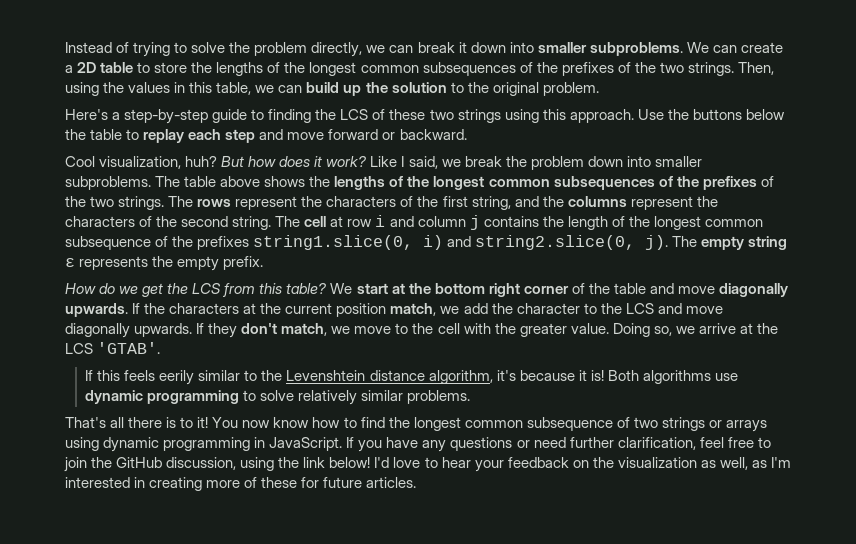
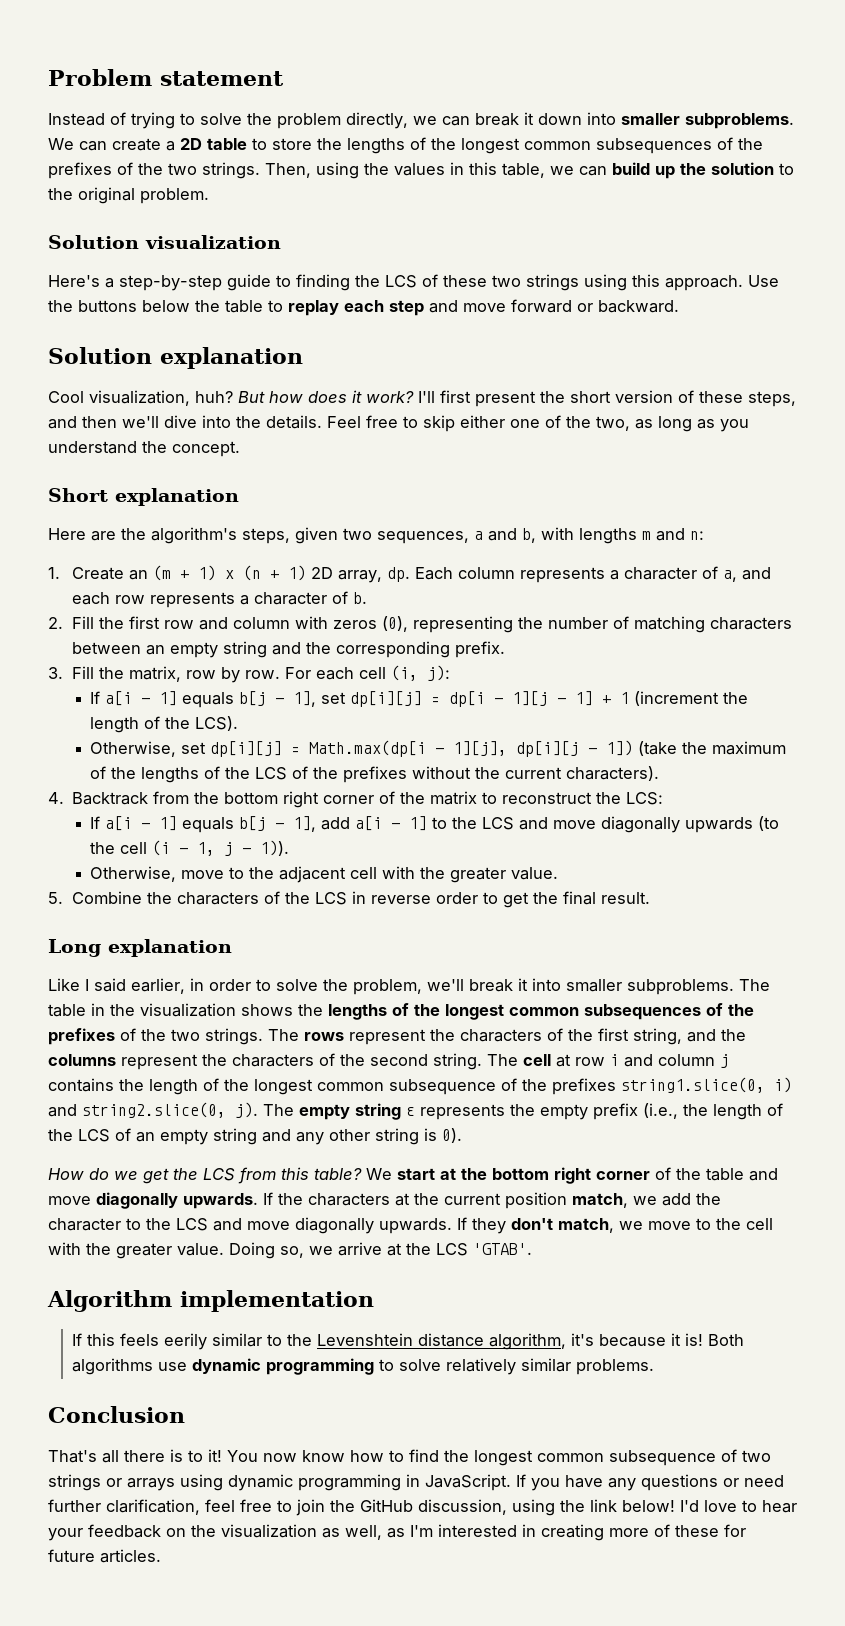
+ Problem statement
+ Solution visualization
+ Solution explanation
- Like I said, we break the problem down into smaller subproblems.
+ I'll first present the short version of these steps, and then we'll dive into the details. Feel free to skip either one of the two, as long as you understand the concept.
+ Short explanation
+ Here are the algorithm's steps, given two sequences, a and b, with lengths m and n:
+ 1. Create an (m + 1) x (n + 1) 2D array, dp. Each column represents a character of a, and each row represents a character of b.
+ 2. Fill the first row and column with zeros (0), representing the number of matching characters between an empty string and the corresponding prefix.
+ 3. Fill the matrix, row by row. For each cell (i, j):
+ If a[i - 1] equals b[j - 1], set dp[i][j] = dp[i - 1][j - 1] + 1 (increment the length of the LCS).
+ Otherwise, set dp[i][j] = Math.max(dp[i - 1][j], dp[i][j - 1]) (take the maximum of the lengths of the LCS of the prefixes without the current characters).
+ 4. Backtrack from the bottom right corner of the matrix to reconstruct the LCS:
+ If a[i - 1] equals b[j - 1], add a[i - 1] to the LCS and move diagonally upwards (to the cell (i - 1, j - 1)).
+ Otherwise, move to the adjacent cell with the greater value.
+ 5. Combine the characters of the LCS in reverse order to get the final result.
+ Long explanation
+ Like I said earlier, in order to solve the problem, we'll break it into smaller subproblems.
- The table above shows the lengths of the longest common subsequences of the prefixes of the two strings.
+ The table in the visualization shows the lengths of the longest common subsequences of the prefixes of the two strings.
- The empty string ε represents the empty prefix.
+ The empty string ε represents the empty prefix (i.e., the length of the LCS of an empty string and any other string is 0).
+ Algorithm implementation
+ Conclusion

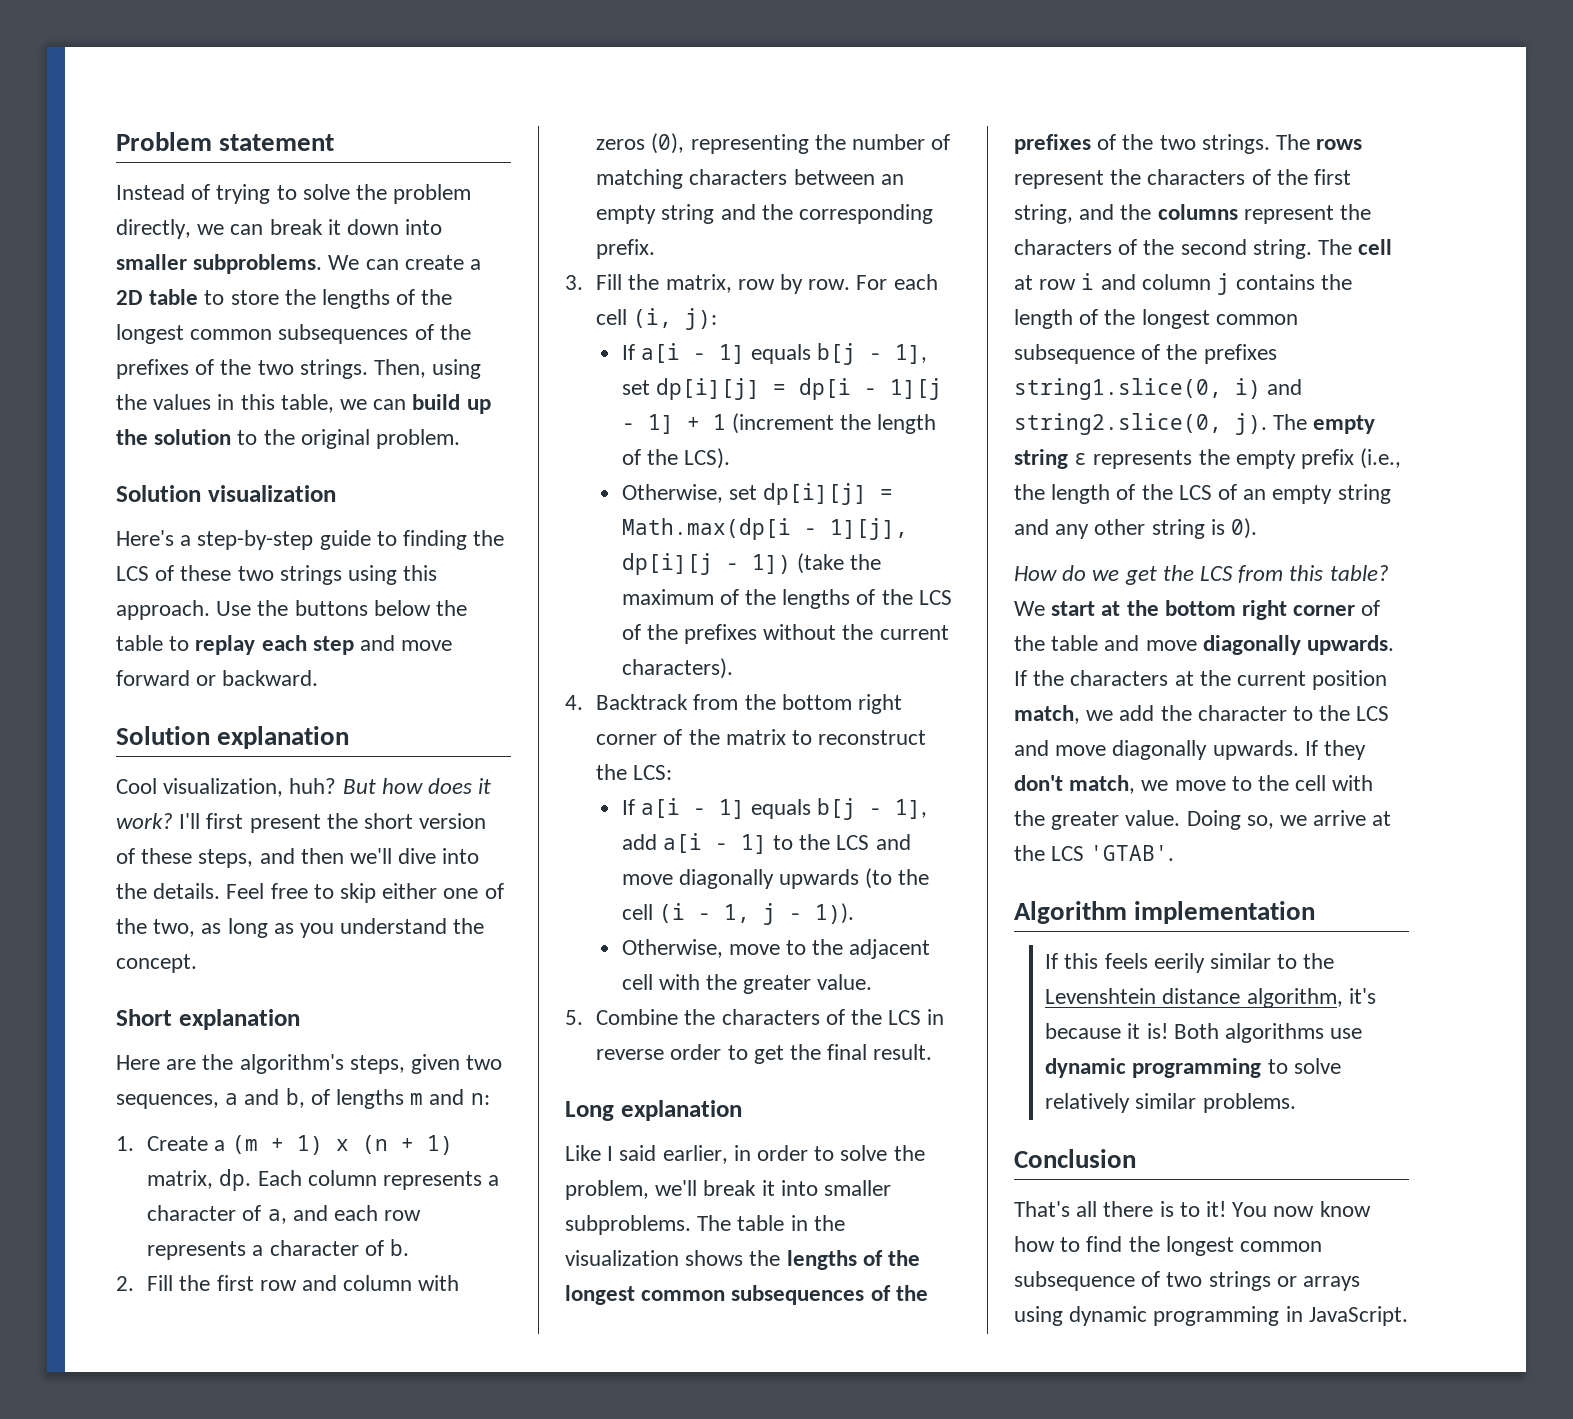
- Here are the algorithm's steps, given two sequences, a and b, with lengths m and n:
+ Here are the algorithm's steps, given two sequences, a and b, of lengths m and n:
- 1. Create an (m + 1) x (n + 1) 2D array, dp.
+ 1. Create a (m + 1) x (n + 1) matrix, dp.
- If you have any questions or need further clarification, feel free to join the GitHub discussion, using the link below! I'd love to hear your feedback on the visualization as well, as I'm interested in creating more of these for future articles.

